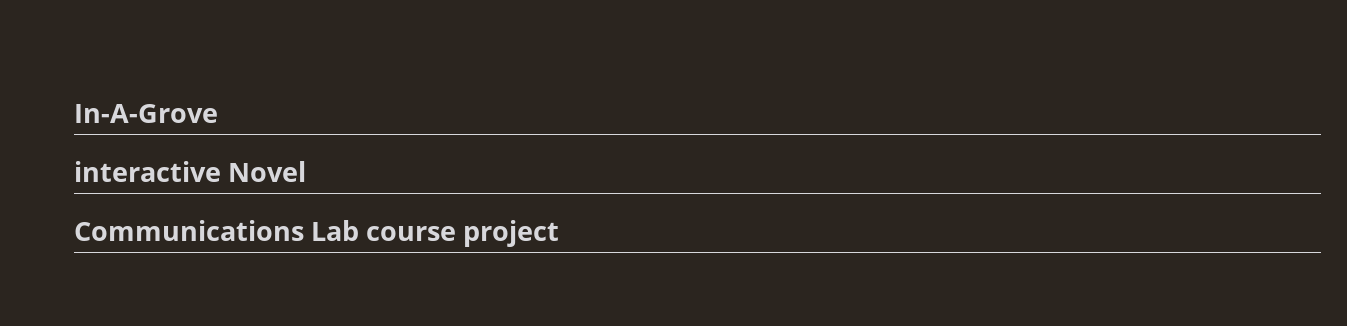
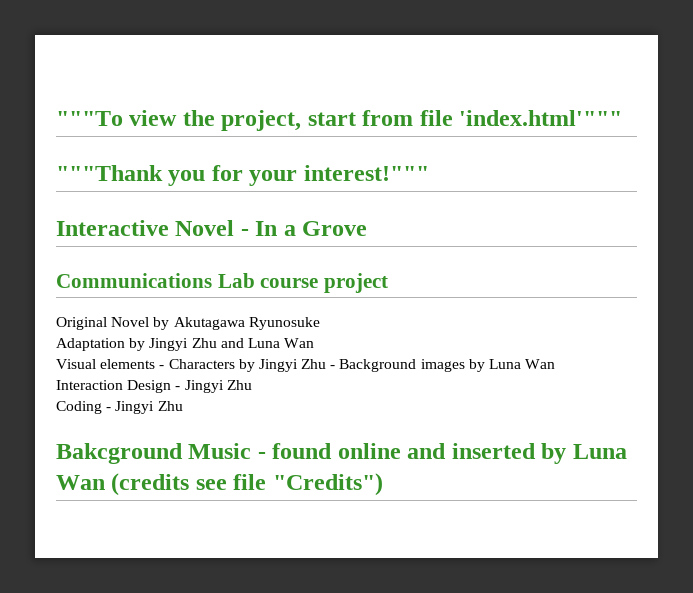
- In-A-Grove
- interactive Novel
+ """To view the project, start from file 'index.html'"""
+ """Thank you for your interest!"""
+ Interactive Novel - In a Grove
  Communications Lab course project
+ Original Novel by Akutagawa Ryunosuke
+ Adaptation by Jingyi Zhu and Luna Wan
+ Visual elements - Characters by Jingyi Zhu - Background images by Luna Wan
+ Interaction Design - Jingyi Zhu
+ Coding - Jingyi Zhu
+ Bakcground Music - found online and inserted by Luna Wan (credits see file "Credits")

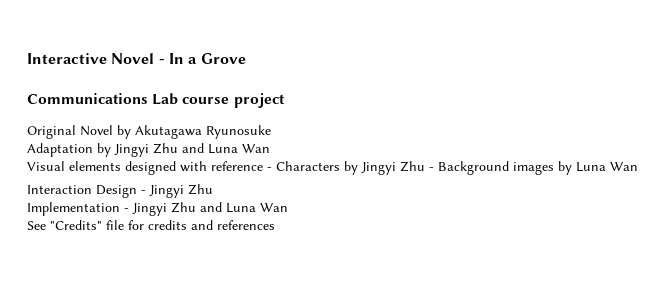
- """To view the project, start from file 'index.html'"""
- """Thank you for your interest!"""
- Visual elements - Characters by Jingyi Zhu - Background images by Luna Wan
+ Visual elements designed with reference - Characters by Jingyi Zhu - Background images by Luna Wan
- Coding - Jingyi Zhu
- Bakcground Music - found online and inserted by Luna Wan (credits see file "Credits")
+ Implementation - Jingyi Zhu and Luna Wan
+ See "Credits" file for credits and references

